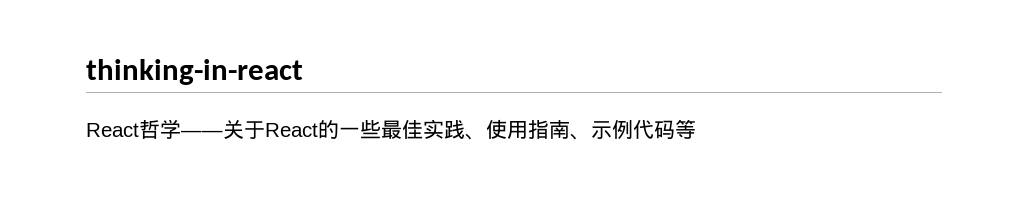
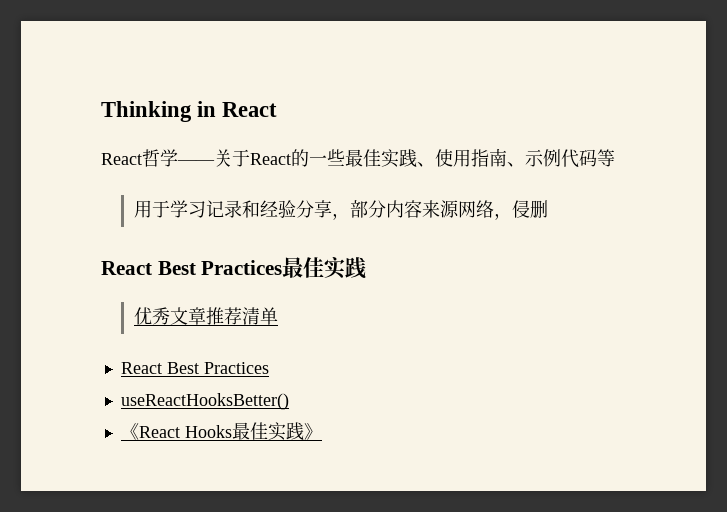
- thinking-in-react
+ Thinking in React
+ 用于学习记录和经验分享，部分内容来源网络，侵删
+ React Best Practices最佳实践
+ 优秀文章推荐清单
+ React Best Practices
+ useReactHooksBetter()
+ 《React Hooks最佳实践》

